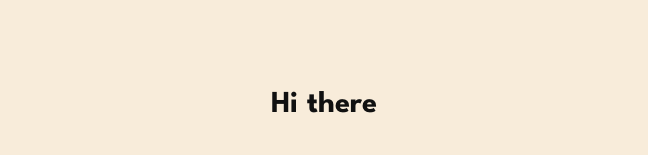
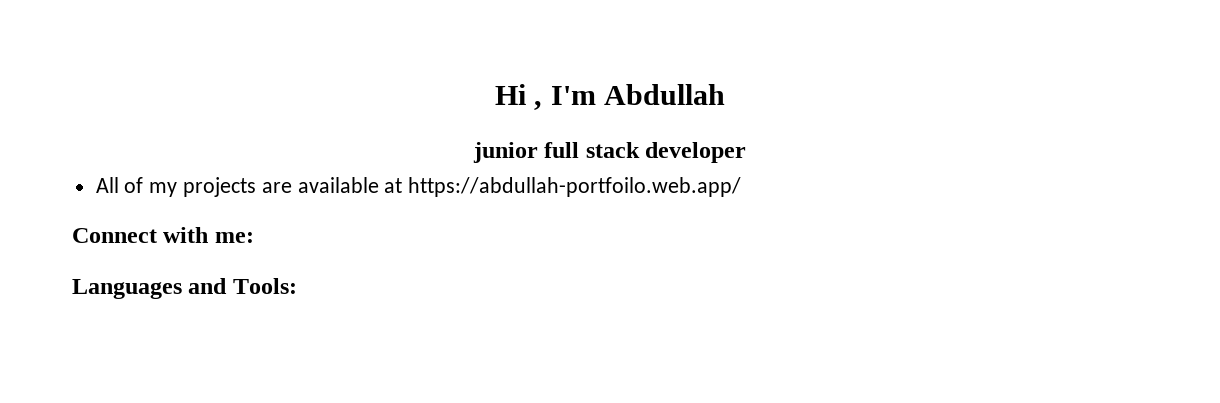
- Hi there
+ Hi , I'm Abdullah
+ junior full stack developer
+ All of my projects are available at https://abdullah-portfoilo.web.app/
+ Connect with me:
+ Languages and Tools:

